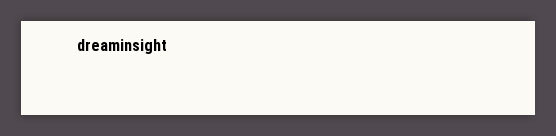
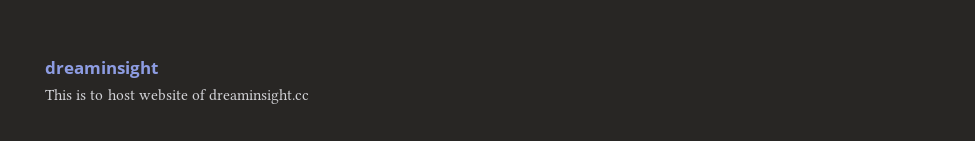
+ This is to host website of dreaminsight.cc

